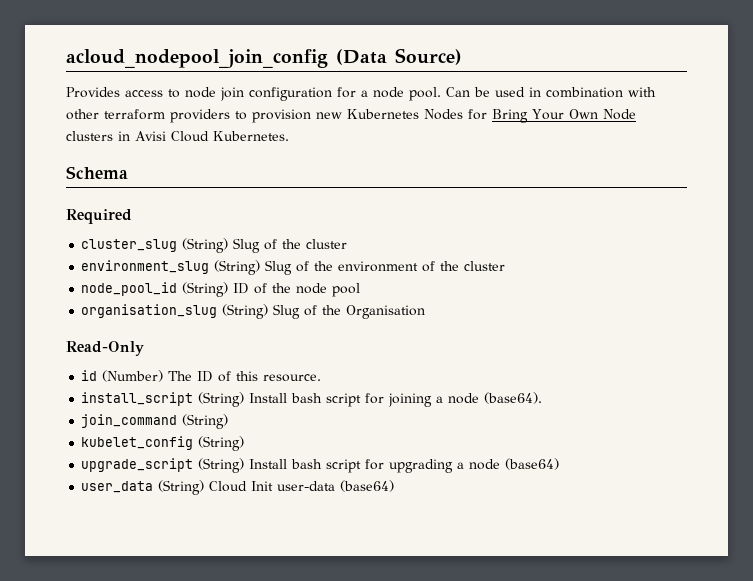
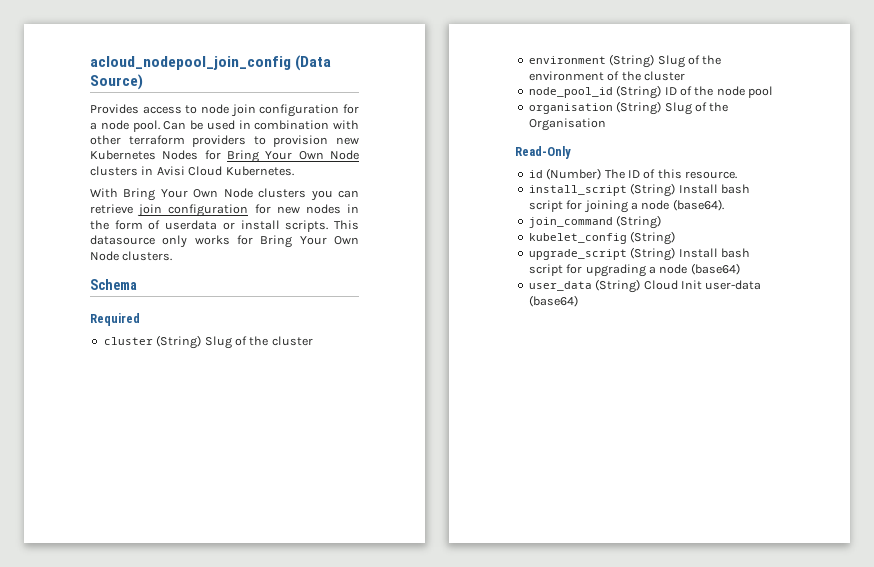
+ With Bring Your Own Node clusters you can retrieve join configuration for new nodes in the form of userdata or install scripts. This datasource only works for Bring Your Own Node clusters.
- cluster_slug (String) Slug of the cluster
+ cluster (String) Slug of the cluster
- environment_slug (String) Slug of the environment of the cluster
+ environment (String) Slug of the environment of the cluster
- organisation_slug (String) Slug of the Organisation
+ organisation (String) Slug of the Organisation

